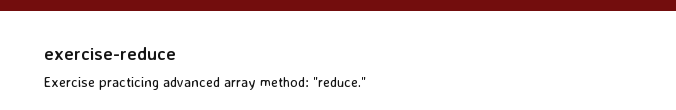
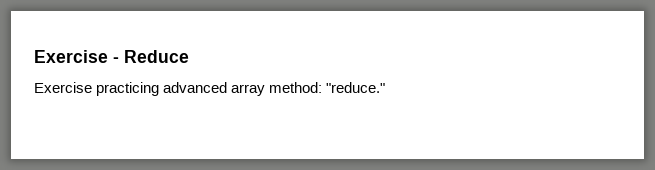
- exercise-reduce
+ Exercise - Reduce

